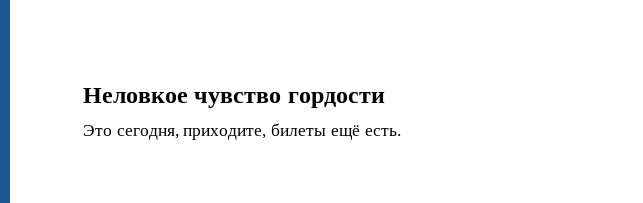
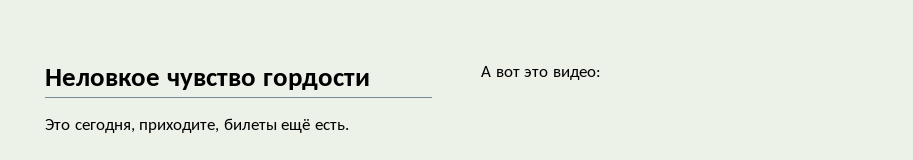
+ А вот это видео:

